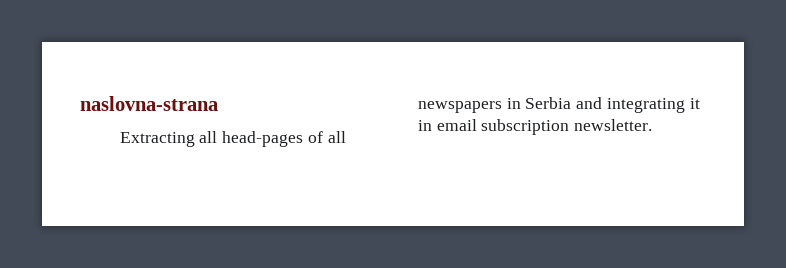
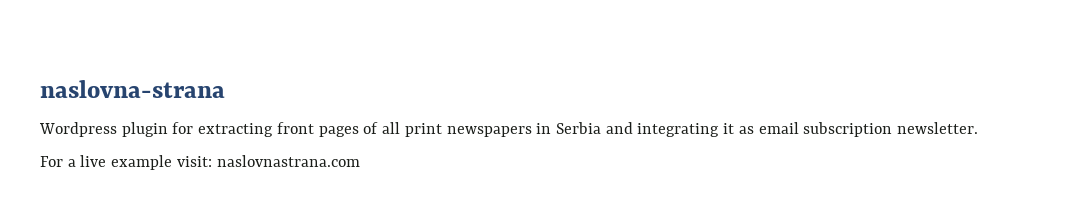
- Extracting all head-pages of all newspapers in Serbia and integrating it in email subscription newsletter.
+ Wordpress plugin for extracting front pages of all print newspapers in Serbia and integrating it as email subscription newsletter.
+ For a live example visit: naslovnastrana.com

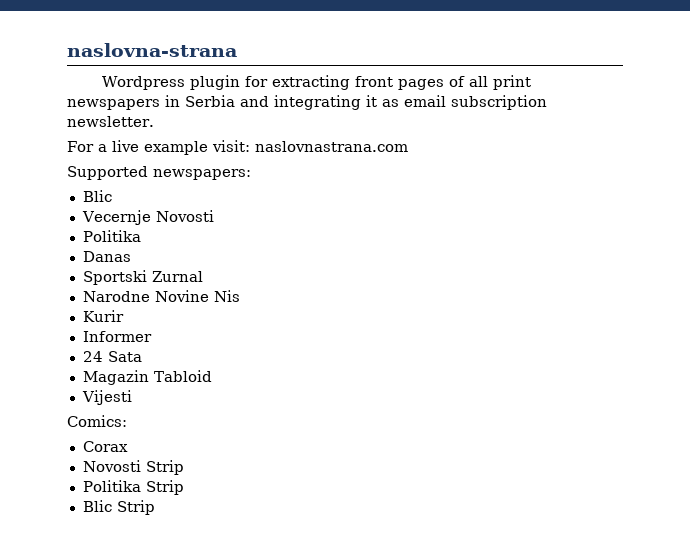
+ Supported newspapers:
+ Blic
+ Vecernje Novosti
+ Politika
+ Danas
+ Sportski Zurnal
+ Narodne Novine Nis
+ Kurir
+ Informer
+ 24 Sata
+ Magazin Tabloid
+ Vijesti
+ Comics:
+ Corax
+ Novosti Strip
+ Politika Strip
+ Blic Strip

